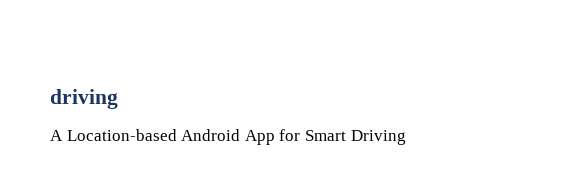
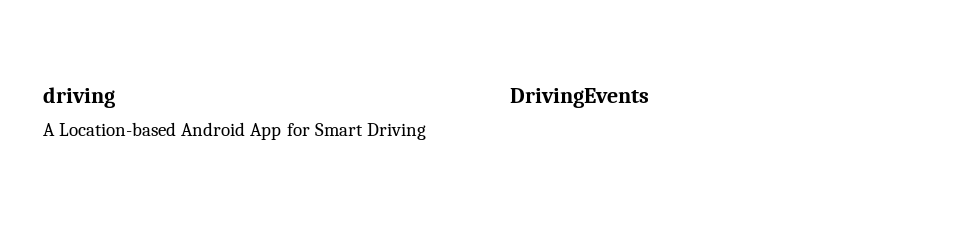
+ DrivingEvents

